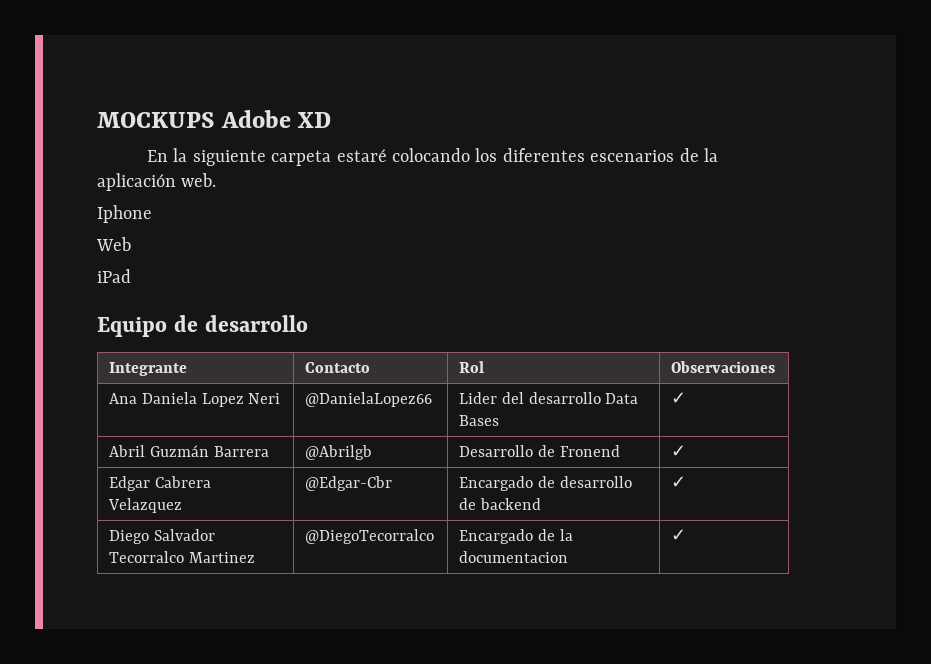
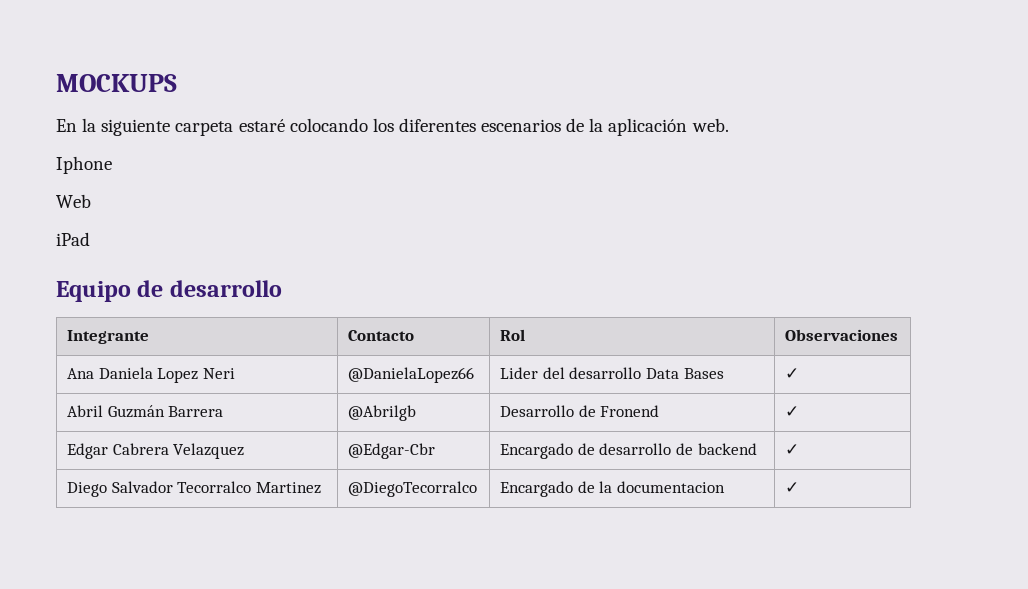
- MOCKUPS Adobe XD
+ MOCKUPS

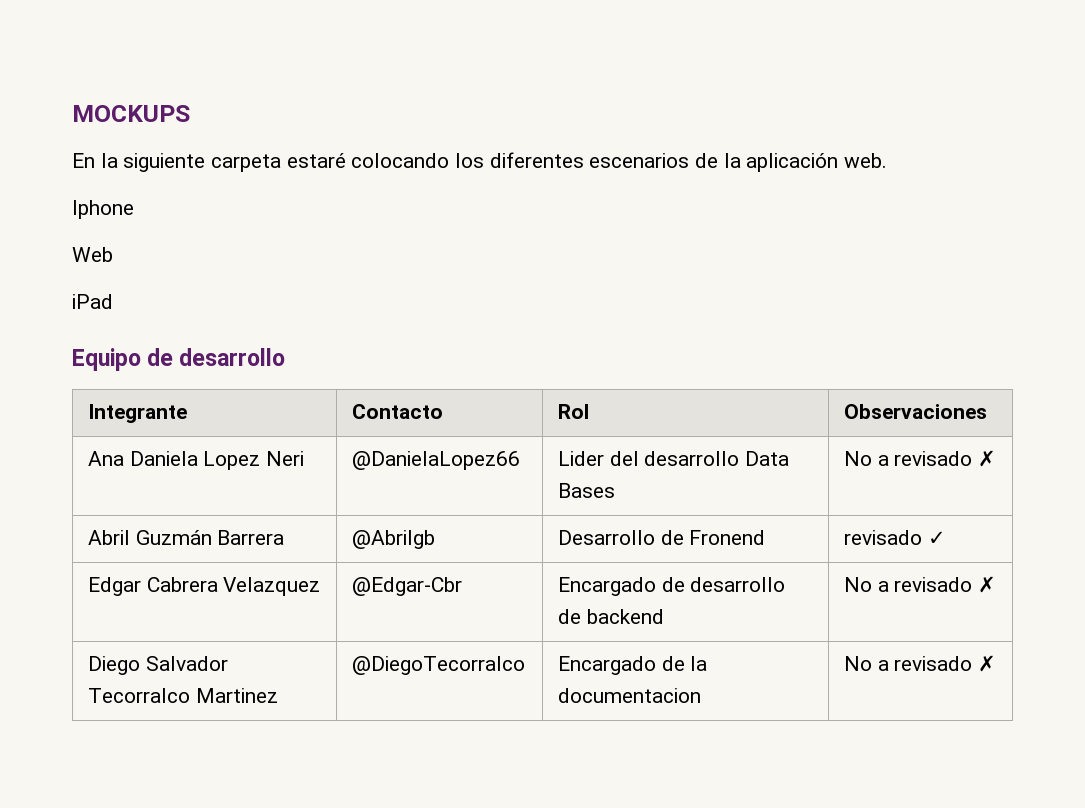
- Ana Daniela Lopez Neri | @DanielaLopez66 | Lider del desarrollo Data Bases | ✓
+ Ana Daniela Lopez Neri | @DanielaLopez66 | Lider del desarrollo Data Bases | No a revisado ✗
- Abril Guzmán Barrera | @Abrilgb | Desarrollo de Fronend | ✓
+ Abril Guzmán Barrera | @Abrilgb | Desarrollo de Fronend | revisado ✓
- Edgar Cabrera Velazquez | @Edgar-Cbr | Encargado de desarrollo de backend | ✓
+ Edgar Cabrera Velazquez | @Edgar-Cbr | Encargado de desarrollo de backend | No a revisado ✗
- Diego Salvador Tecorralco Martinez | @DiegoTecorralco | Encargado de la documentacion | ✓
+ Diego Salvador Tecorralco Martinez | @DiegoTecorralco | Encargado de la documentacion | No a revisado ✗

